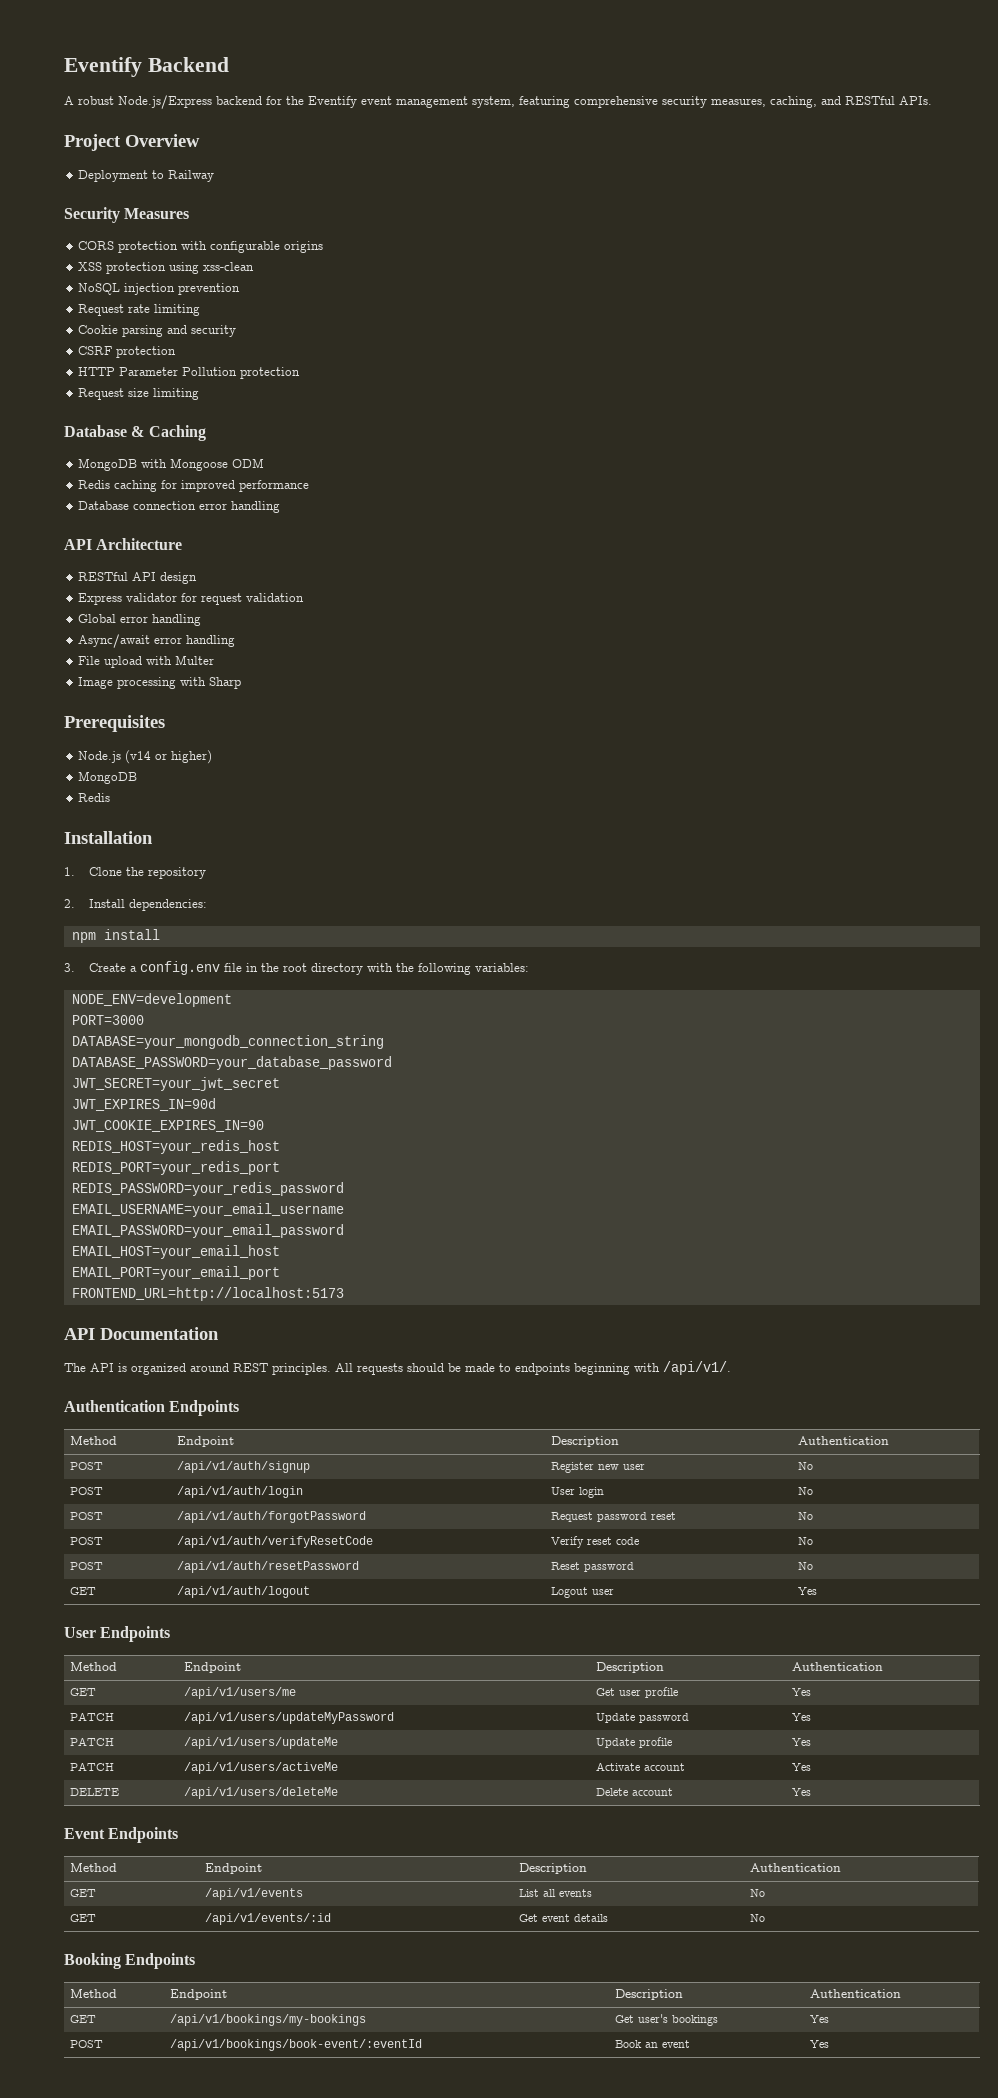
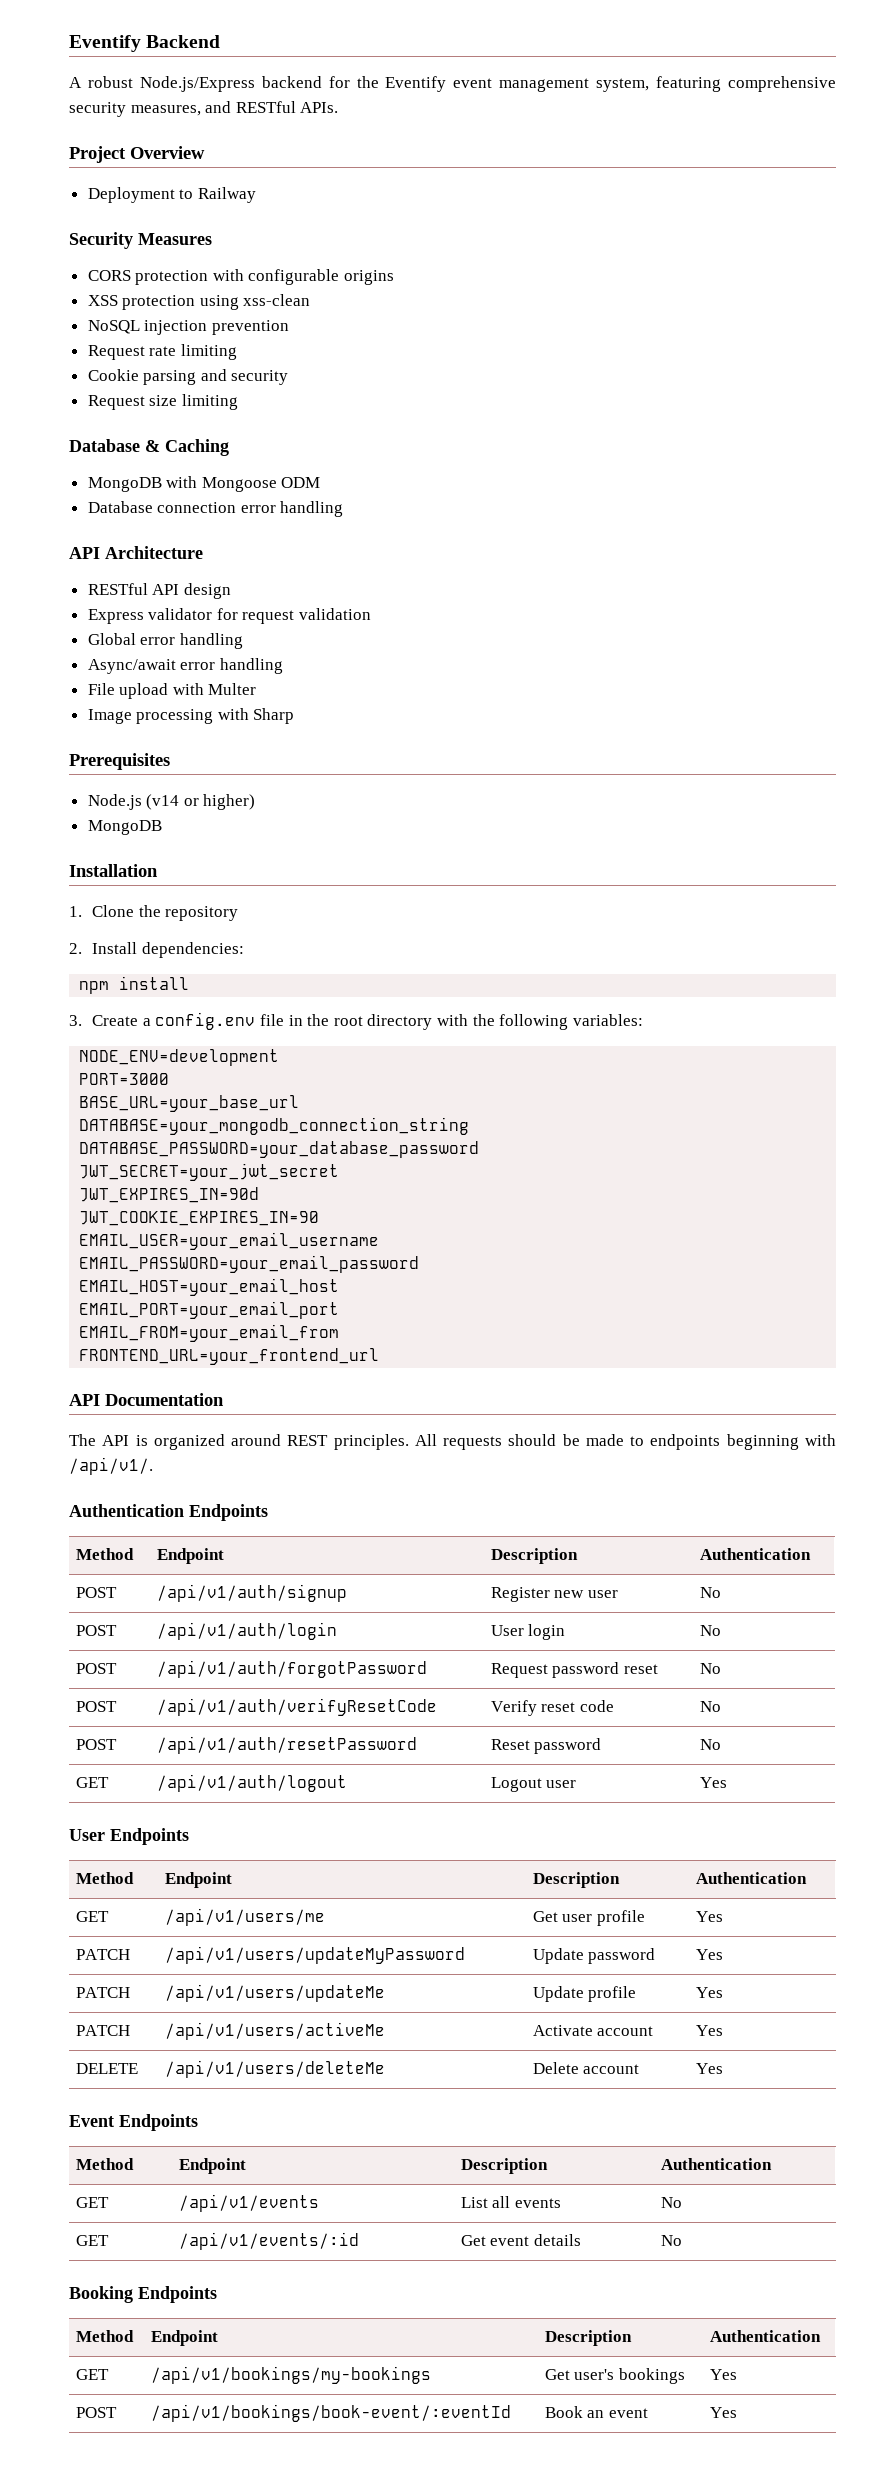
- A robust Node.js/Express backend for the Eventify event management system, featuring comprehensive security measures, caching, and RESTful APIs.
+ A robust Node.js/Express backend for the Eventify event management system, featuring comprehensive security measures, and RESTful APIs.
- CSRF protection
- HTTP Parameter Pollution protection
- Redis caching for improved performance
  Node.js (v14 or higher)
  MongoDB
- Redis
+ BASE_URL=your_base_url
- REDIS_HOST=your_redis_host
- REDIS_PORT=your_redis_port
- REDIS_PASSWORD=your_redis_password
- EMAIL_USERNAME=your_email_username
+ EMAIL_USER=your_email_username
- FRONTEND_URL=http://localhost:5173
+ EMAIL_FROM=your_email_from
+ FRONTEND_URL=your_frontend_url

